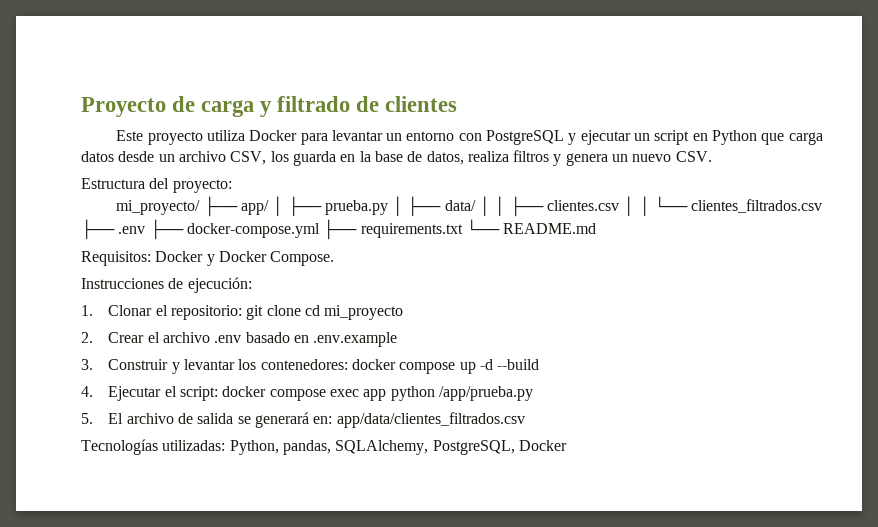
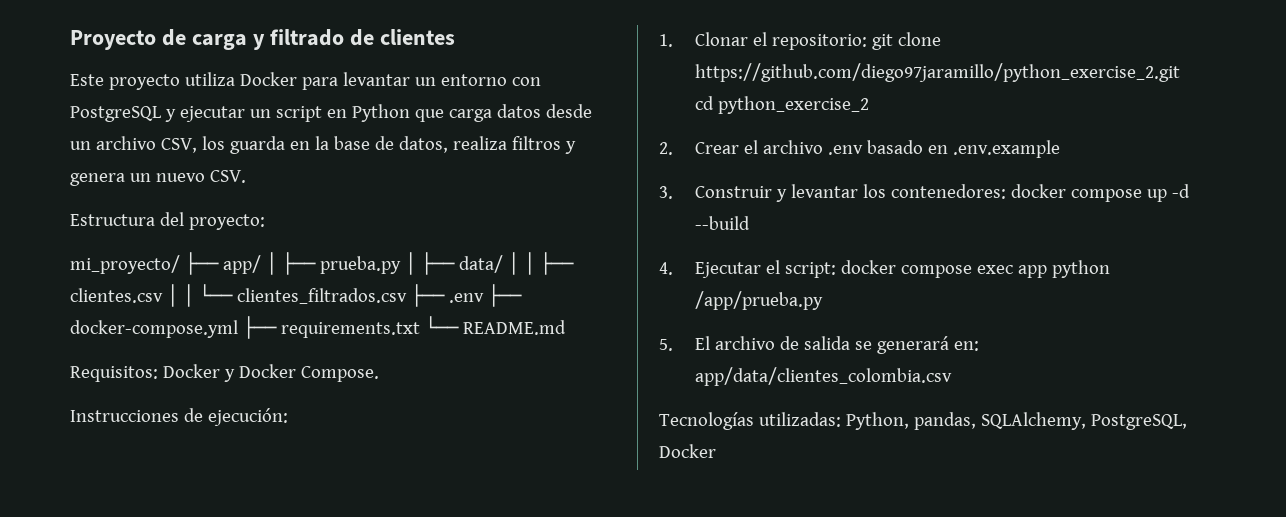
- 1. Clonar el repositorio: git clone cd mi_proyecto
+ 1. Clonar el repositorio: git clone https://github.com/diego97jaramillo/python_exercise_2.git cd python_exercise_2
- 5. El archivo de salida se generará en: app/data/clientes_filtrados.csv
+ 5. El archivo de salida se generará en: app/data/clientes_colombia.csv

